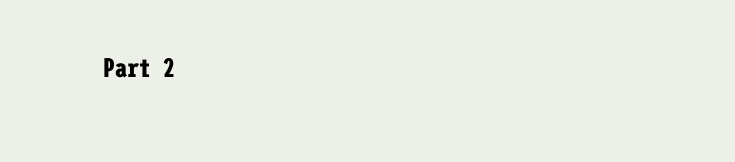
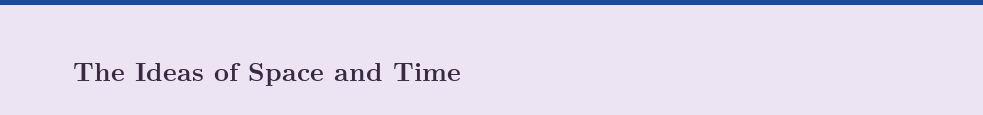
- Part 2
+ The Ideas of Space and Time

